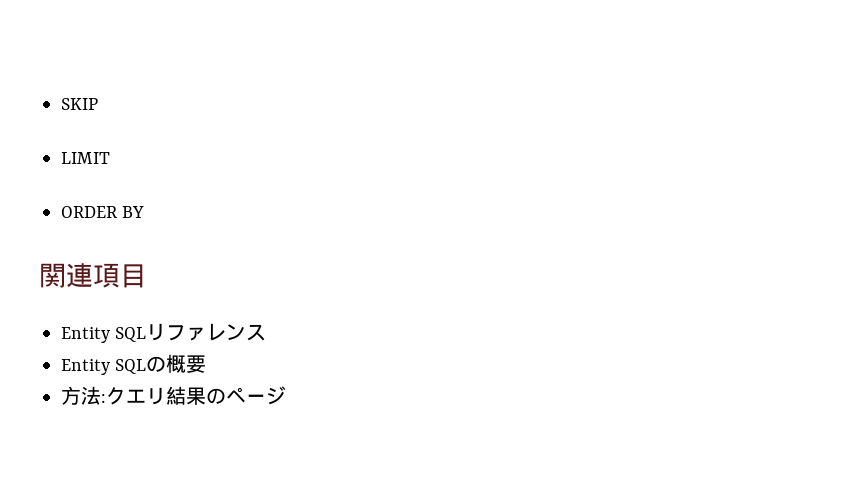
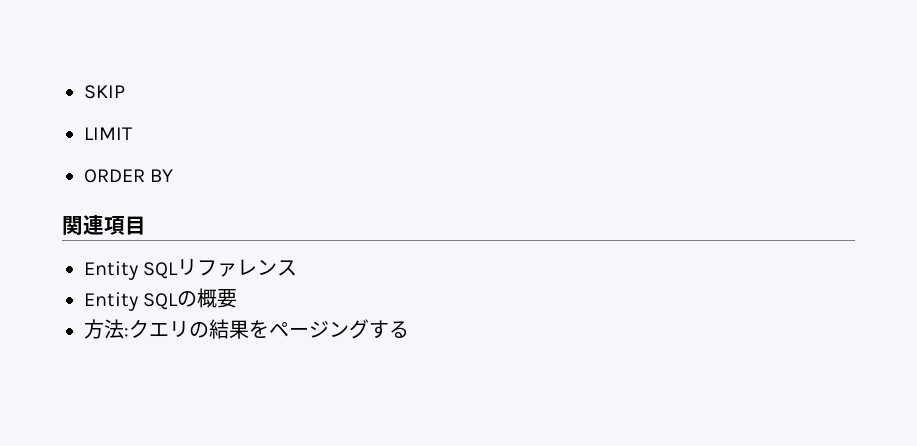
- 方法:クエリ結果のページ
+ 方法:クエリの結果をページングする

